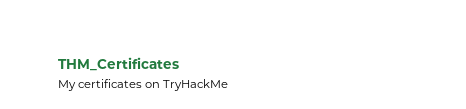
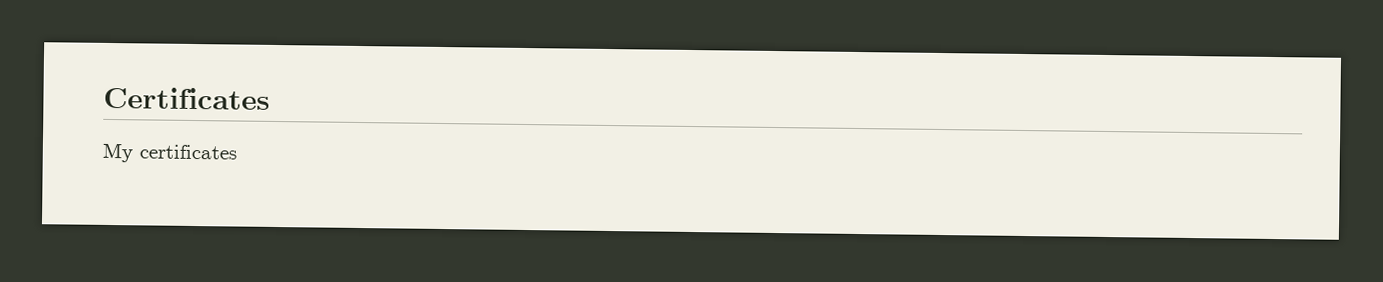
- THM_Certificates
+ Certificates
- My certificates on TryHackMe
+ My certificates

